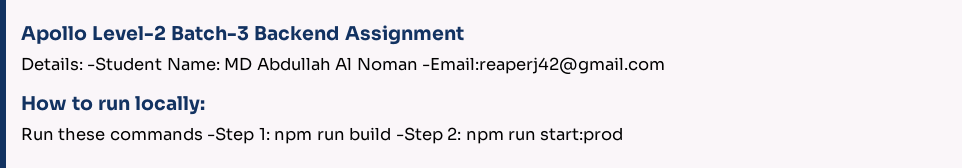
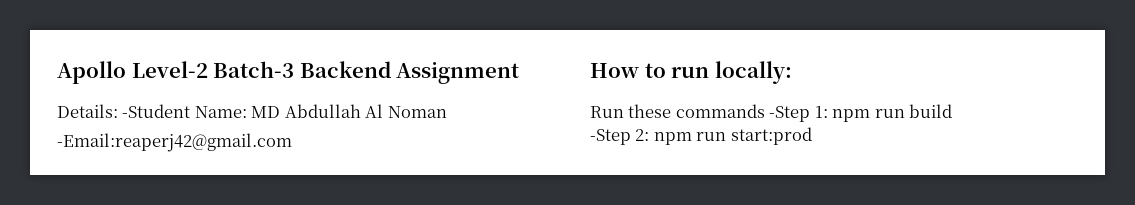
- Details: -Student Name: MD Abdullah Al Noman -Email:reaperj42@gmail.com
+ Details: -Student Name: MD Abdullah Al Noman
+ -Email:reaperj42@gmail.com
- Run these commands -Step 1: npm run build -Step 2: npm run start:prod
+ Run these commands -Step 1: npm run build
+ -Step 2: npm run start:prod

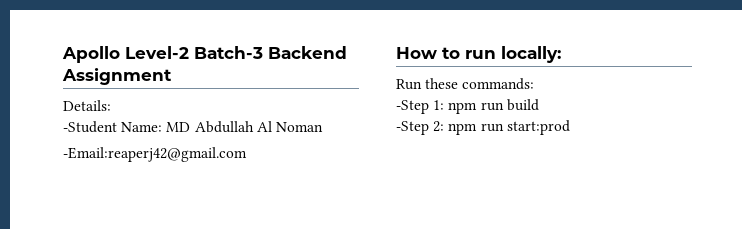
- Details: -Student Name: MD Abdullah Al Noman
+ Details:
+ -Student Name: MD Abdullah Al Noman
- Run these commands -Step 1: npm run build
+ Run these commands:
+ -Step 1: npm run build

